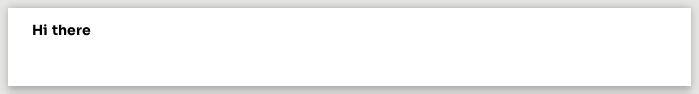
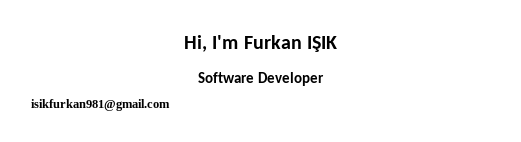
- Hi there
+ Hi, I'm Furkan IŞIK
+ Software Developer
+ isikfurkan981@gmail.com

